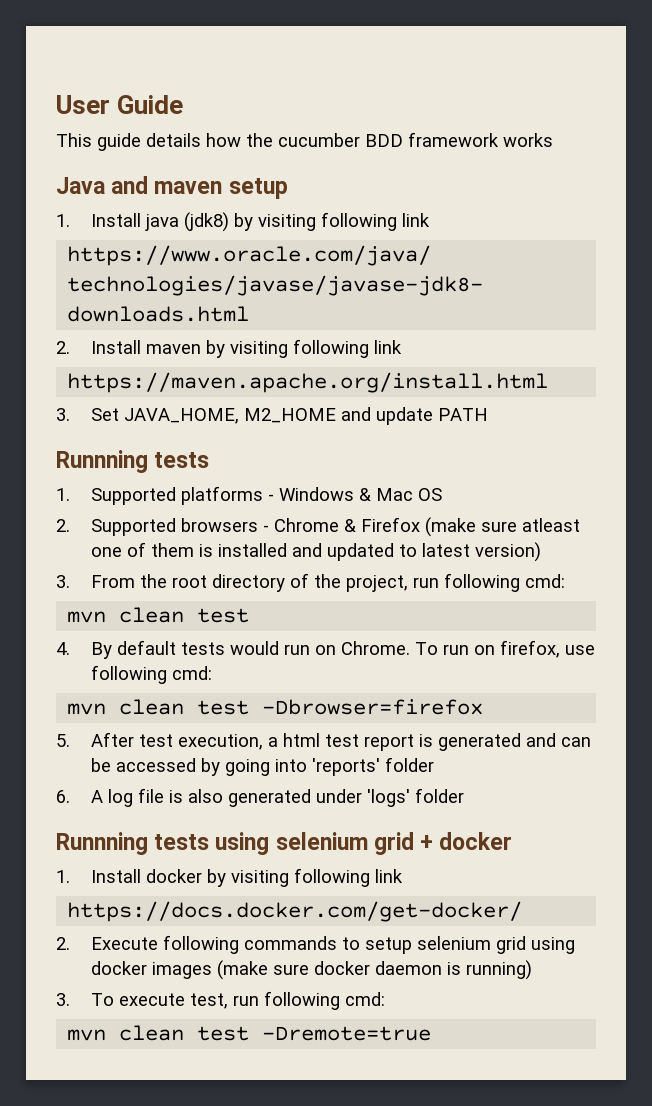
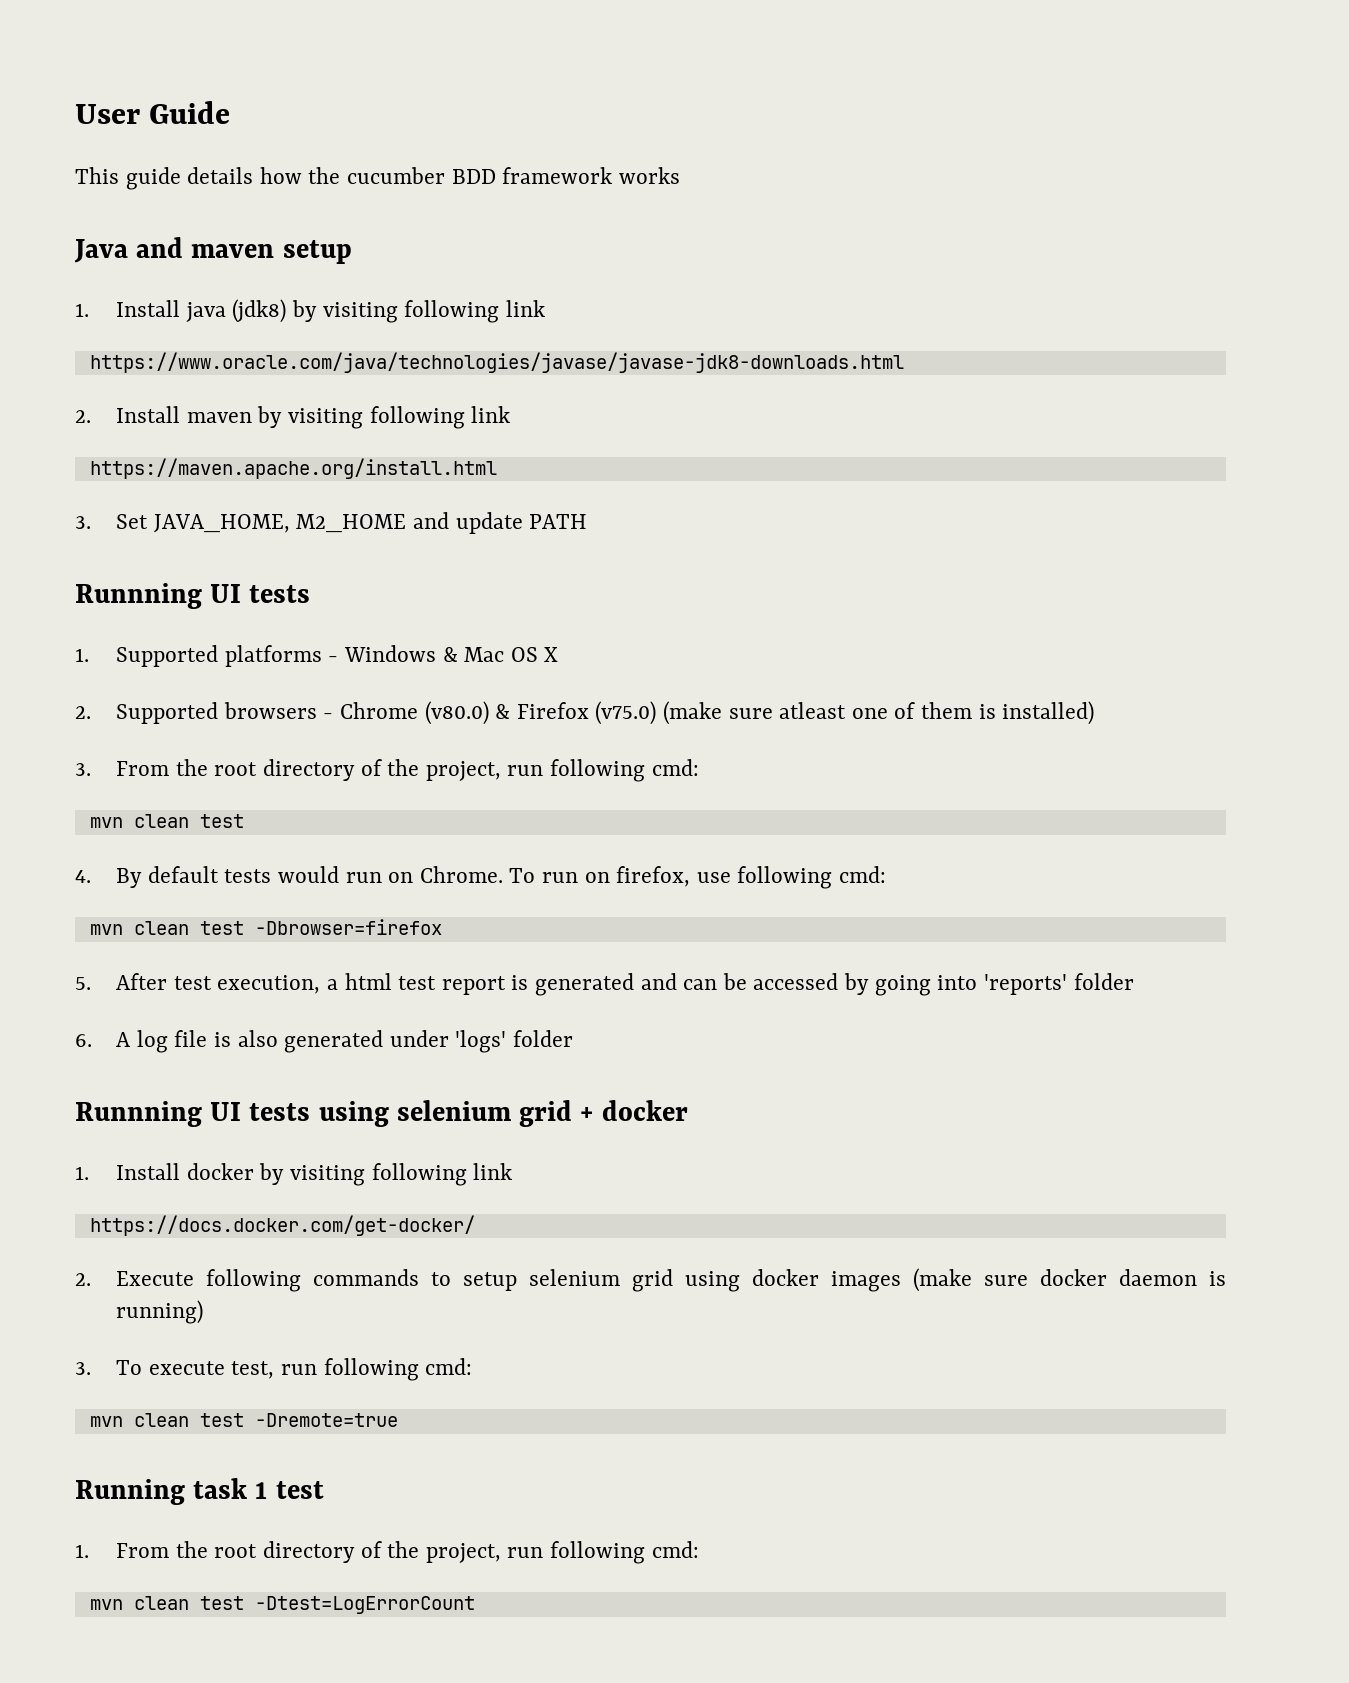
  3. Set JAVA_HOME, M2_HOME and update PATH
- Runnning tests
+ Runnning UI tests
- 1. Supported platforms - Windows & Mac OS
+ 1. Supported platforms - Windows & Mac OS X
- 2. Supported browsers - Chrome & Firefox (make sure atleast one of them is installed and updated to latest version)
+ 2. Supported browsers - Chrome (v80.0) & Firefox (v75.0) (make sure atleast one of them is installed)
- Runnning tests using selenium grid + docker
+ Runnning UI tests using selenium grid + docker
+ Running task 1 test
+ 1. From the root directory of the project, run following cmd:
+ mvn clean test -Dtest=LogErrorCount

